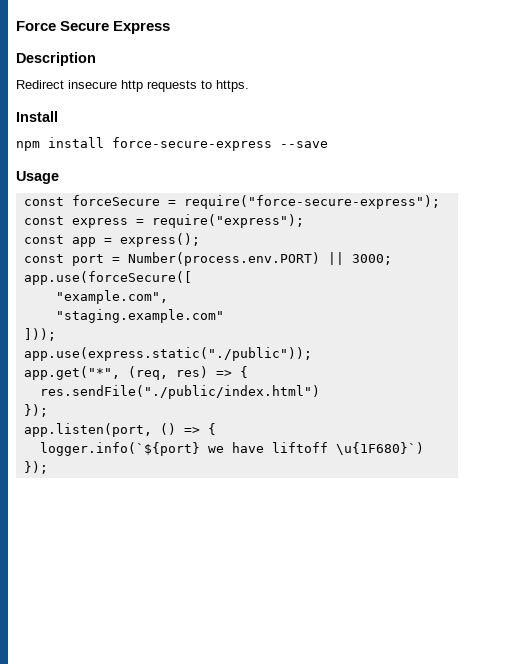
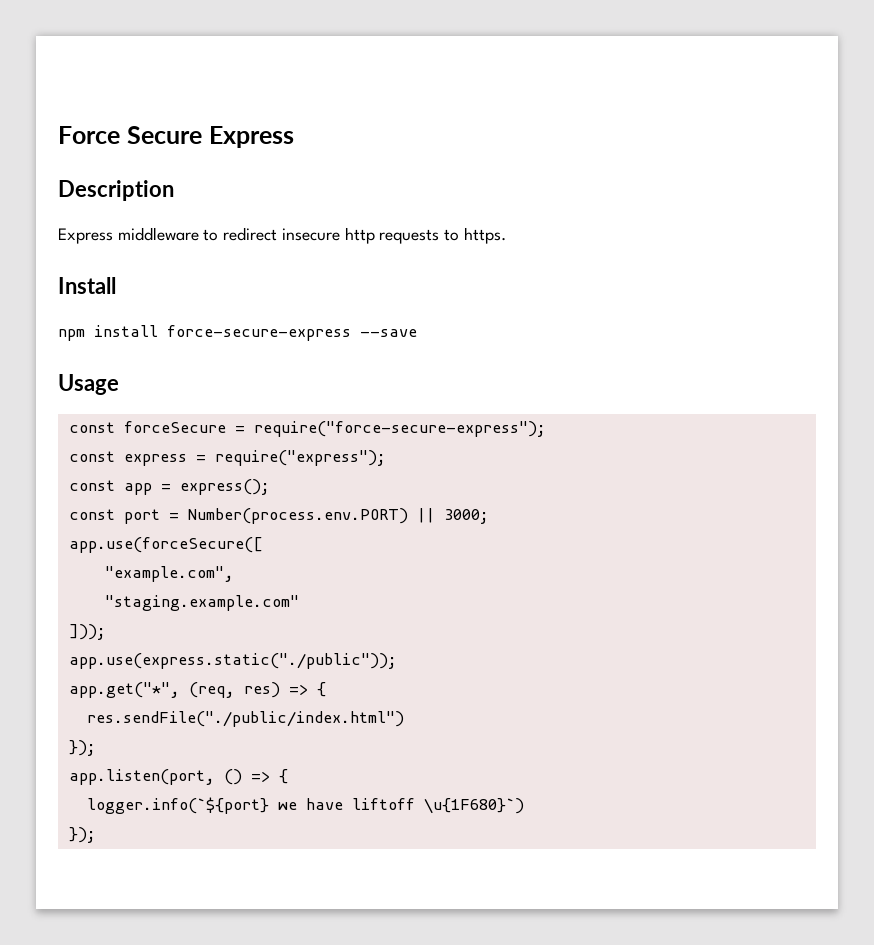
- Redirect insecure http requests to https.
+ Express middleware to redirect insecure http requests to https.

